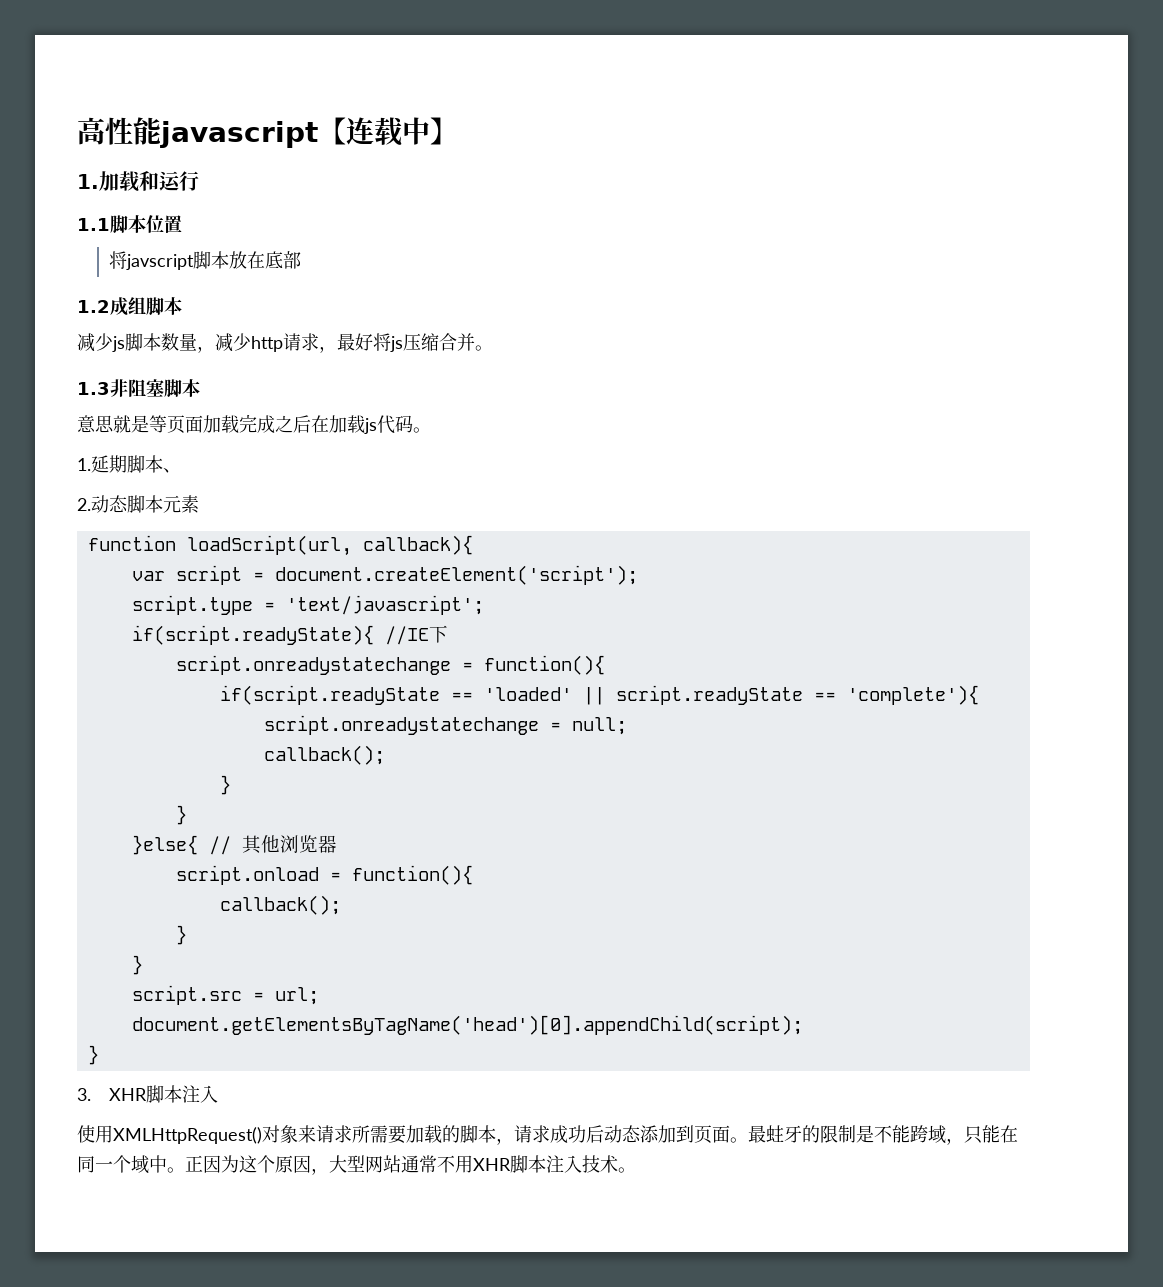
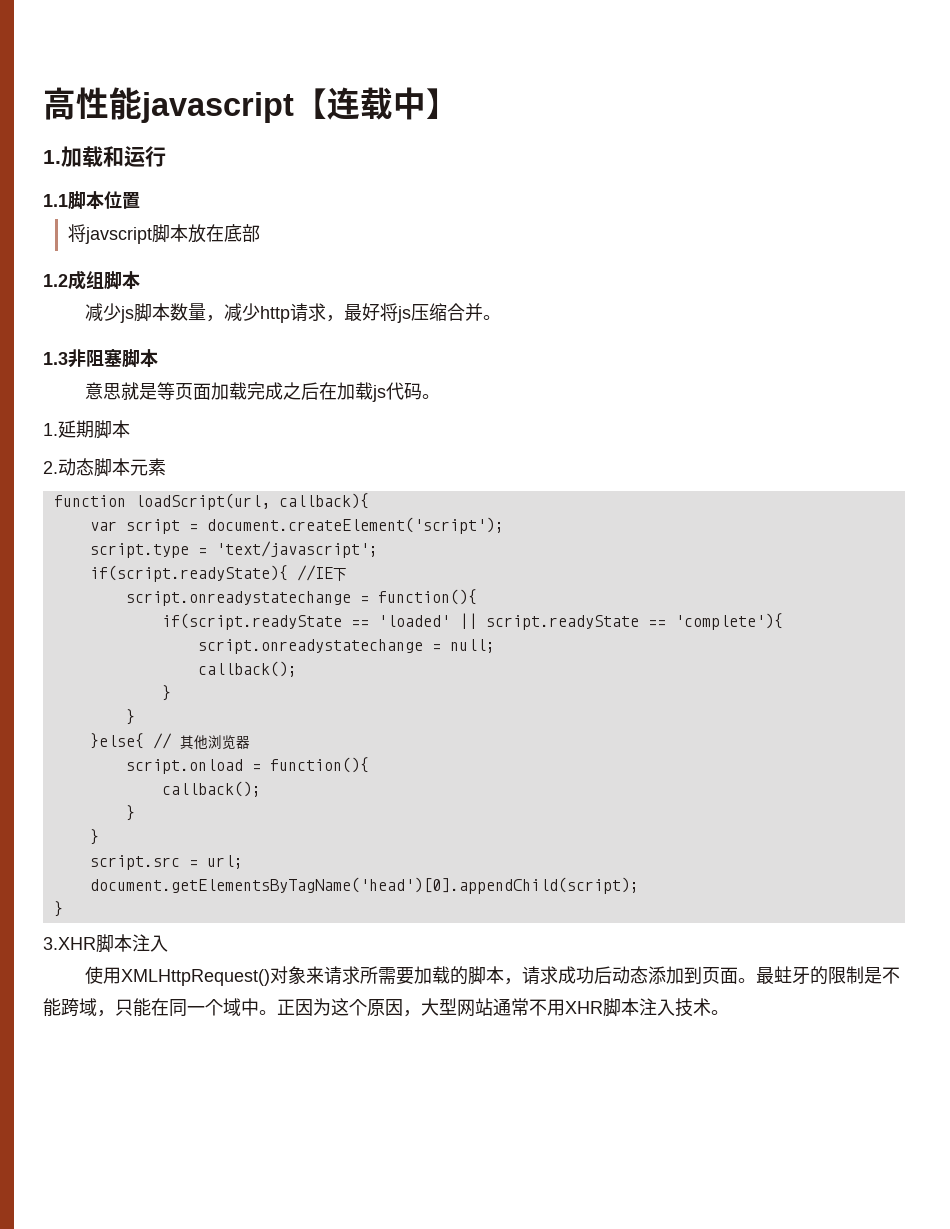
- 1.延期脚本、
+ 1.延期脚本
- 3. XHR脚本注入
+ 3.XHR脚本注入

